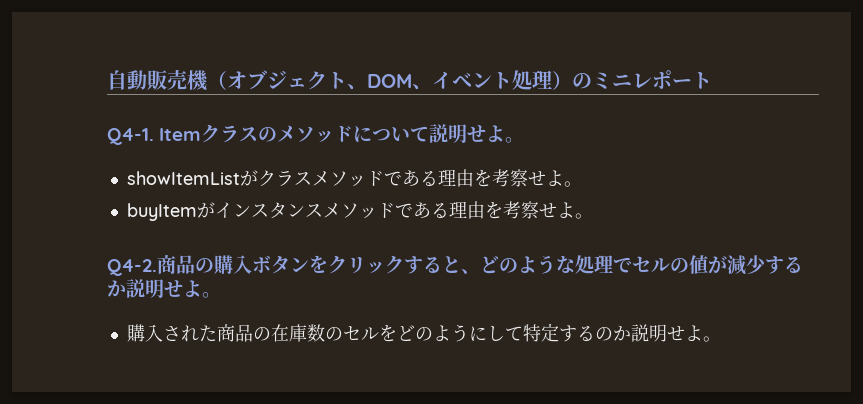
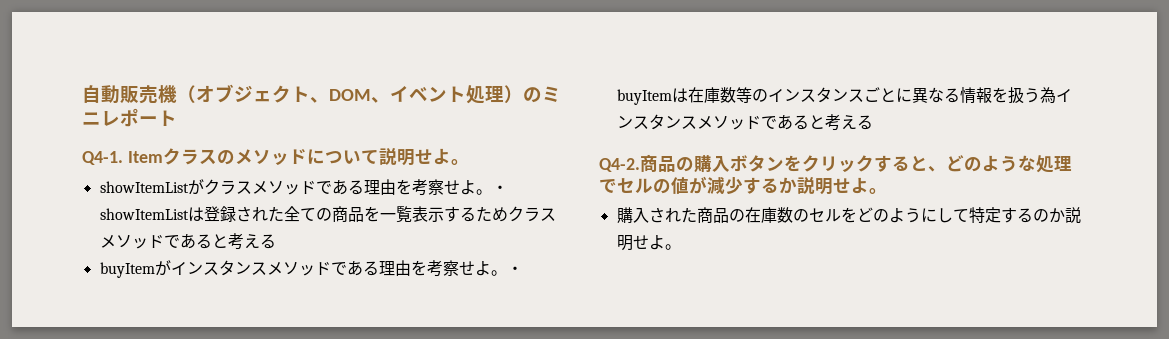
+ ・showItemListは登録された全ての商品を一覧表示するためクラスメソッドであると考える
+ ・buyItemは在庫数等のインスタンスごとに異なる情報を扱う為インスタンスメソッドであると考える

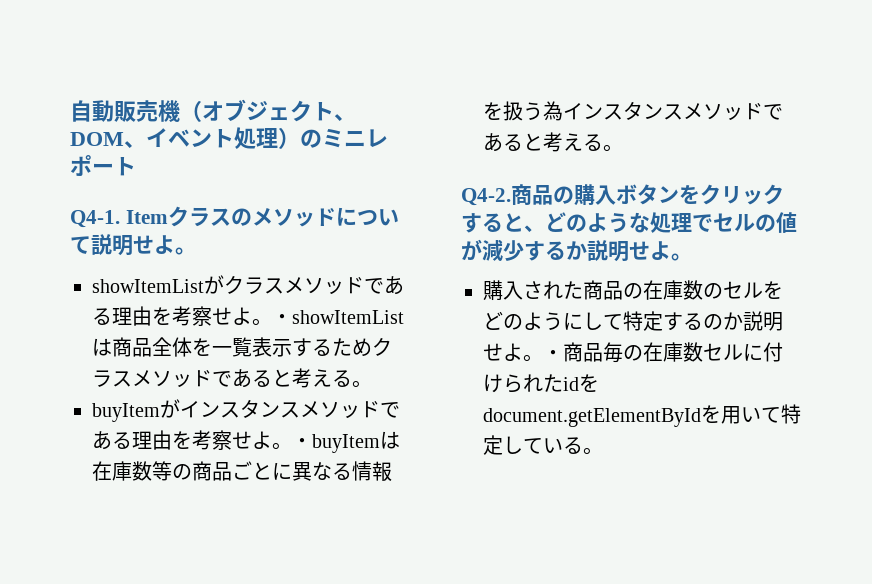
- ・showItemListは登録された全ての商品を一覧表示するためクラスメソッドであると考える
+ ・showItemListは商品全体を一覧表示するためクラスメソッドであると考える。
- ・buyItemは在庫数等のインスタンスごとに異なる情報を扱う為インスタンスメソッドであると考える
+ ・buyItemは在庫数等の商品ごとに異なる情報を扱う為インスタンスメソッドであると考える。
+ ・商品毎の在庫数セルに付けられたidをdocument.getElementByIdを用いて特定している。

